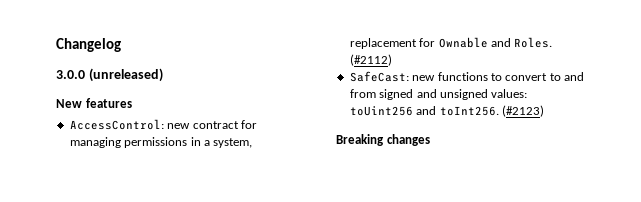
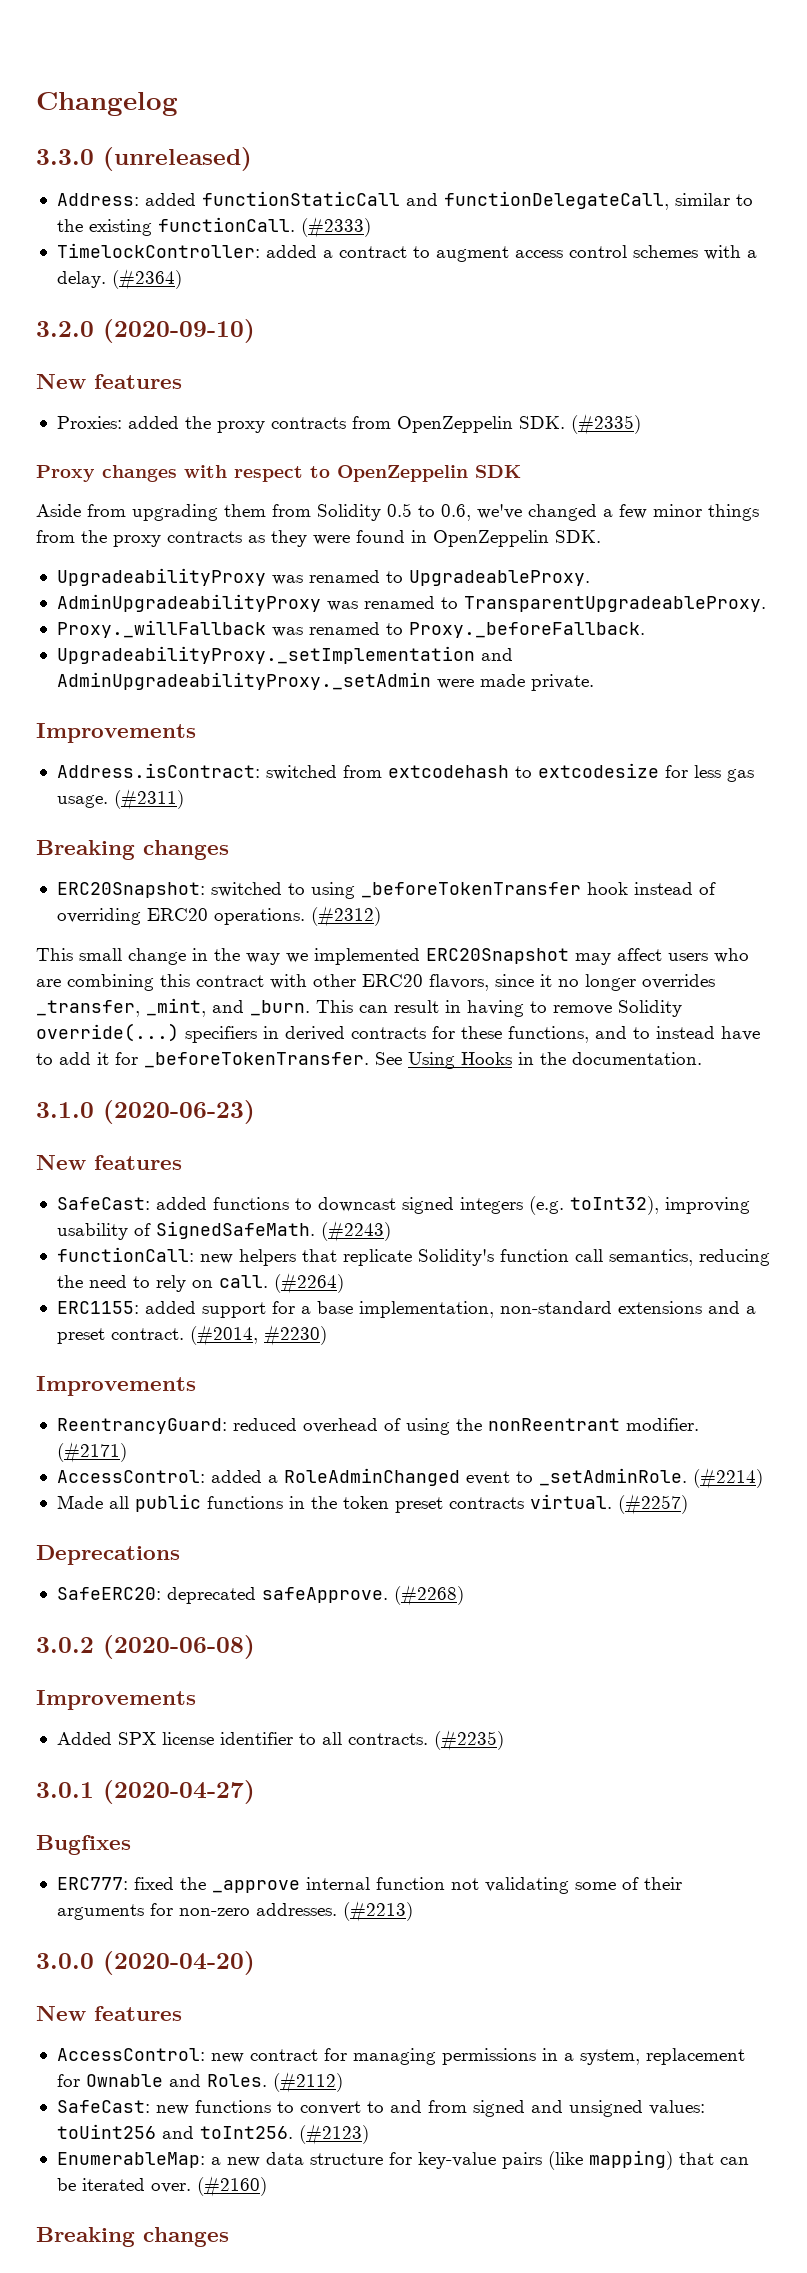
+ 3.3.0 (unreleased)
+ Address: added functionStaticCall and functionDelegateCall, similar to the existing functionCall. (#2333)
+ TimelockController: added a contract to augment access control schemes with a delay. (#2364)
+ 3.2.0 (2020-09-10)
+ New features
+ Proxies: added the proxy contracts from OpenZeppelin SDK. (#2335)
+ Proxy changes with respect to OpenZeppelin SDK
+ Aside from upgrading them from Solidity 0.5 to 0.6, we've changed a few minor things from the proxy contracts as they were found in OpenZeppelin SDK.
+ UpgradeabilityProxy was renamed to UpgradeableProxy.
+ AdminUpgradeabilityProxy was renamed to TransparentUpgradeableProxy.
+ Proxy._willFallback was renamed to Proxy._beforeFallback.
+ UpgradeabilityProxy._setImplementation and AdminUpgradeabilityProxy._setAdmin were made private.
+ Improvements
+ Address.isContract: switched from extcodehash to extcodesize for less gas usage. (#2311)
+ Breaking changes
+ ERC20Snapshot: switched to using _beforeTokenTransfer hook instead of overriding ERC20 operations. (#2312)
+ This small change in the way we implemented ERC20Snapshot may affect users who are combining this contract with other ERC20 flavors, since it no longer overrides _transfer, _mint, and _burn. This can result in having to remove Solidity override(...) specifiers in derived contracts for these functions, and to instead have to add it for _beforeTokenTransfer. See Using Hooks in the documentation.
+ 3.1.0 (2020-06-23)
+ New features
+ SafeCast: added functions to downcast signed integers (e.g. toInt32), improving usability of SignedSafeMath. (#2243)
+ functionCall: new helpers that replicate Solidity's function call semantics, reducing the need to rely on call. (#2264)
+ ERC1155: added support for a base implementation, non-standard extensions and a preset contract. (#2014, #2230)
+ Improvements
+ ReentrancyGuard: reduced overhead of using the nonReentrant modifier. (#2171)
+ AccessControl: added a RoleAdminChanged event to _setAdminRole. (#2214)
+ Made all public functions in the token preset contracts virtual. (#2257)
+ Deprecations
+ SafeERC20: deprecated safeApprove. (#2268)
+ 3.0.2 (2020-06-08)
+ Improvements
+ Added SPX license identifier to all contracts. (#2235)
+ 3.0.1 (2020-04-27)
+ Bugfixes
+ ERC777: fixed the _approve internal function not validating some of their arguments for non-zero addresses. (#2213)
- 3.0.0 (unreleased)
+ 3.0.0 (2020-04-20)
+ EnumerableMap: a new data structure for key-value pairs (like mapping) that can be iterated over. (#2160)

